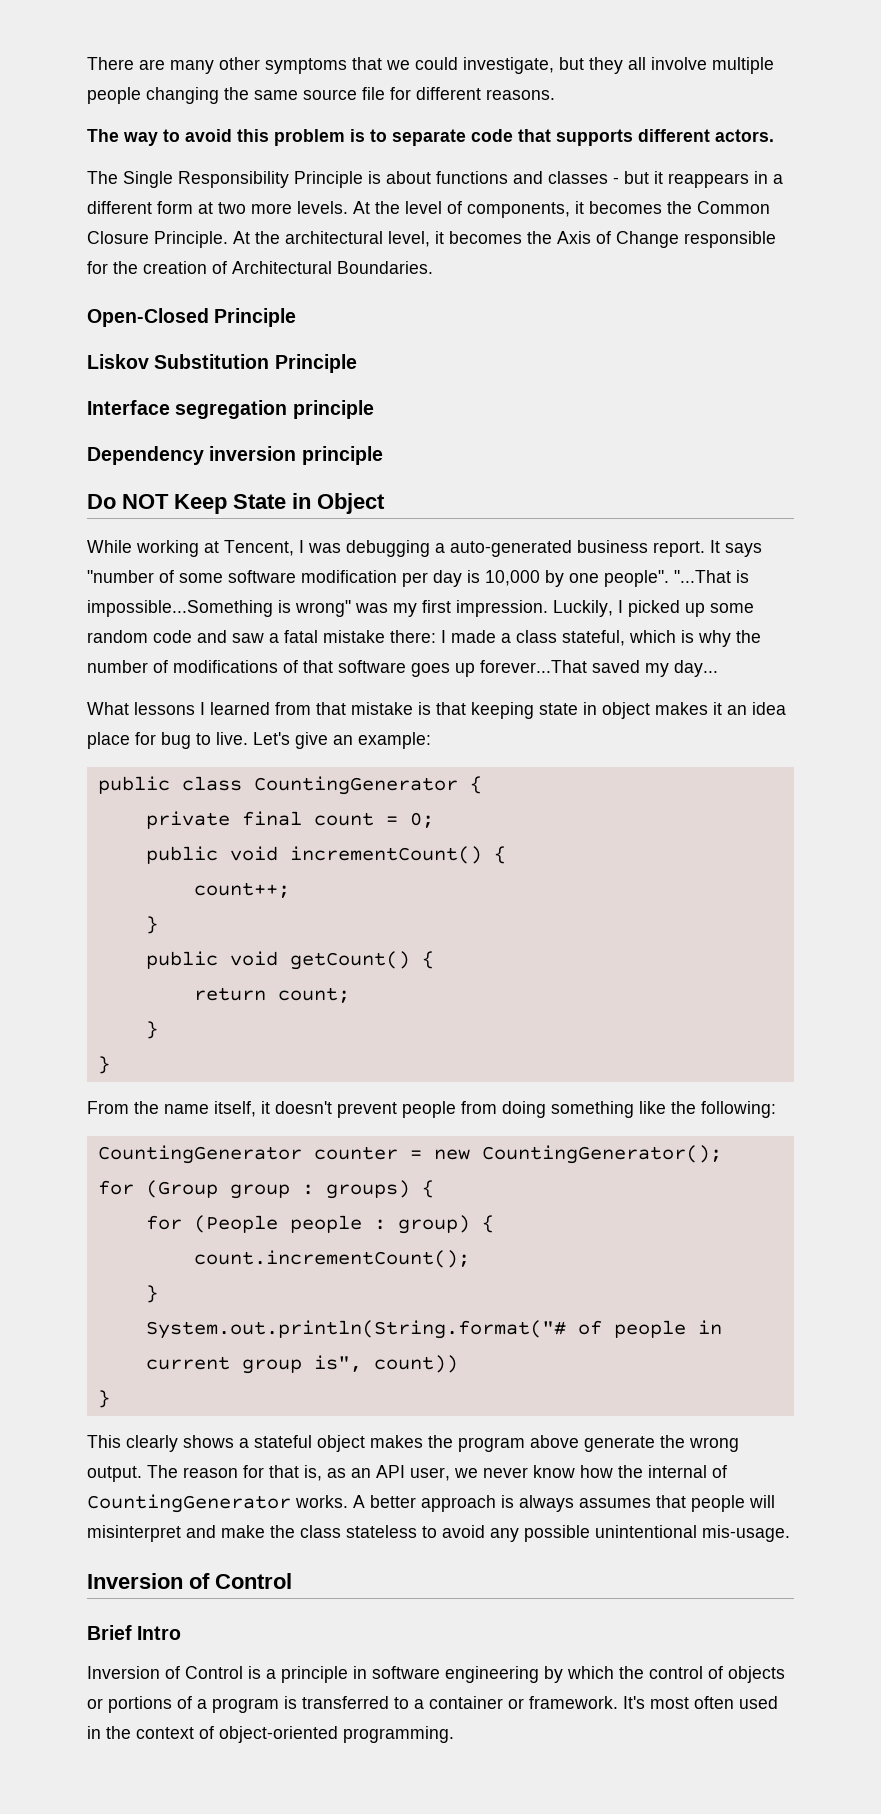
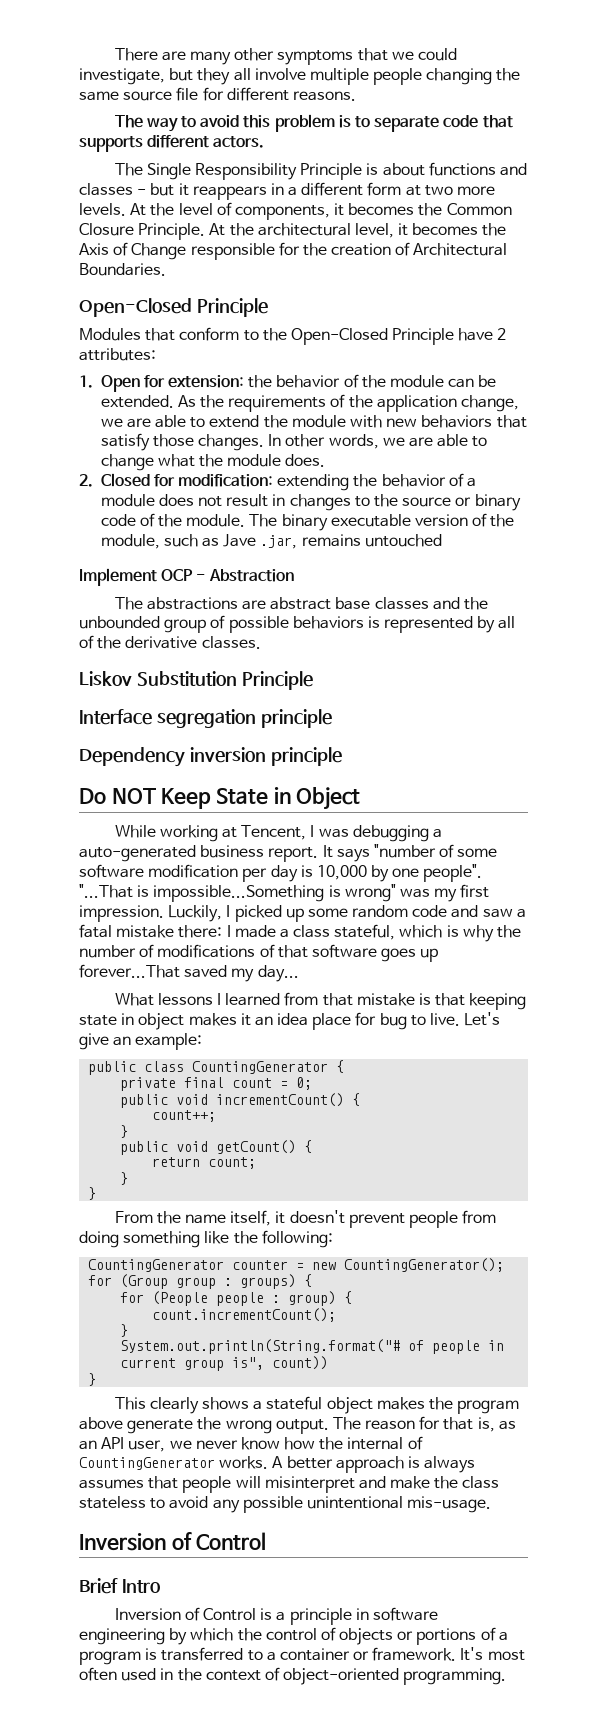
+ Modules that conform to the Open-Closed Principle have 2 attributes:
+ 1. Open for extension: the behavior of the module can be extended. As the requirements of the application change, we are able to extend the module with new behaviors that satisfy those changes. In other words, we are able to change what the module does.
+ 2. Closed for modification: extending the behavior of a module does not result in changes to the source or binary code of the module. The binary executable version of the module, such as Jave .jar, remains untouched
+ Implement OCP - Abstraction
+ The abstractions are abstract base classes and the unbounded group of possible behaviors is represented by all of the derivative classes.

